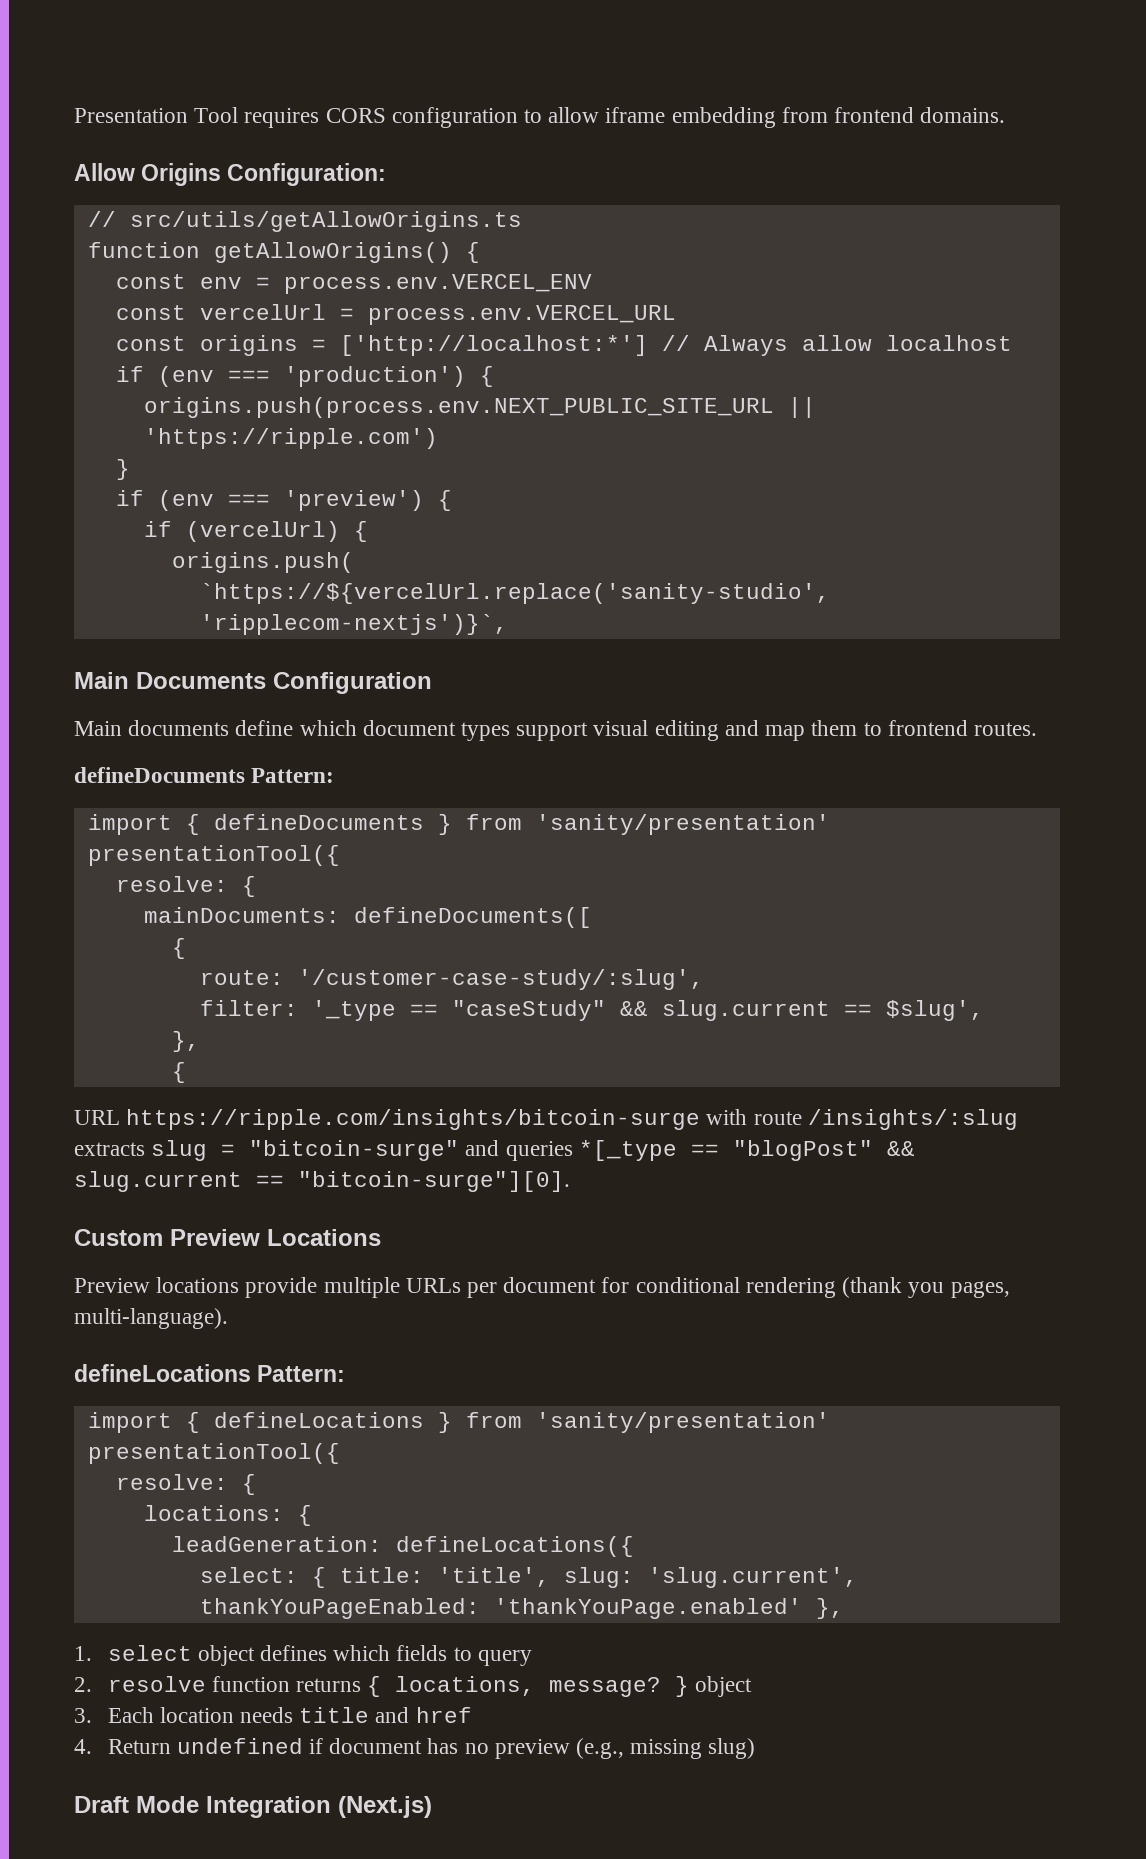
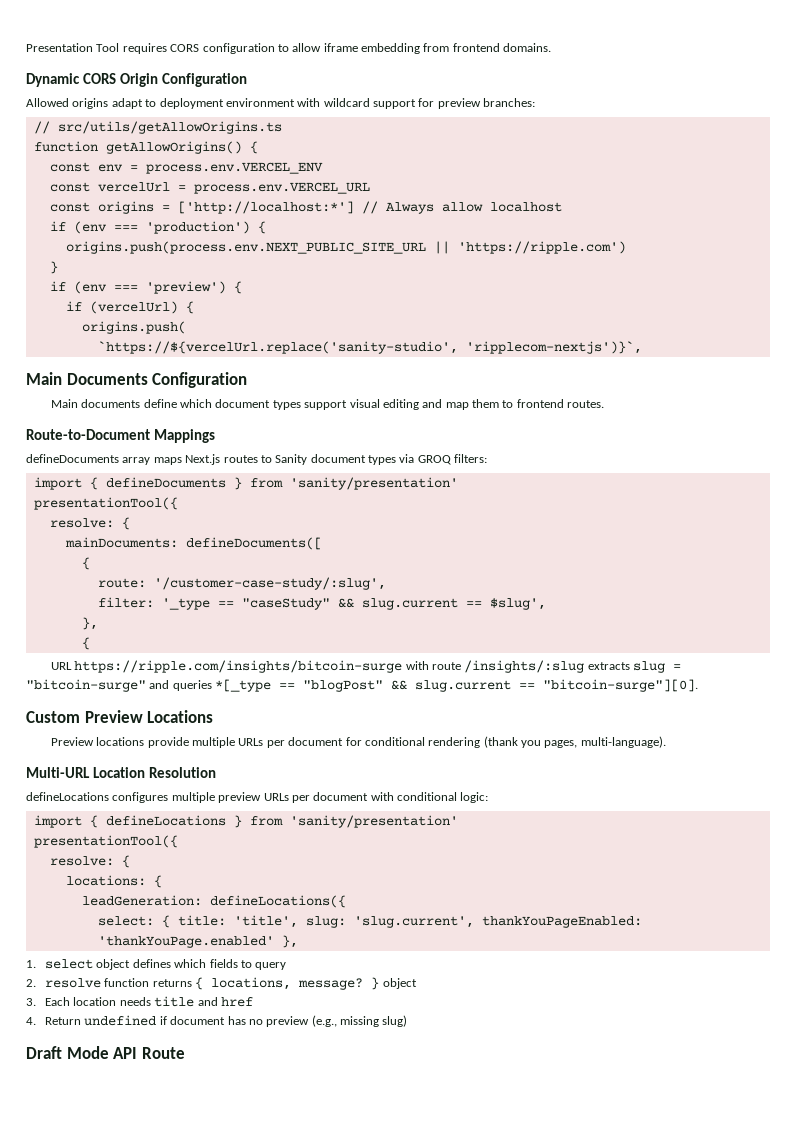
- Allow Origins Configuration:
+ Dynamic CORS Origin Configuration
+ Allowed origins adapt to deployment environment with wildcard support for preview branches:
- defineDocuments Pattern:
+ Route-to-Document Mappings
+ defineDocuments array maps Next.js routes to Sanity document types via GROQ filters:
- defineLocations Pattern:
+ Multi-URL Location Resolution
+ defineLocations configures multiple preview URLs per document with conditional logic:
- Draft Mode Integration (Next.js)
+ Draft Mode API Route

